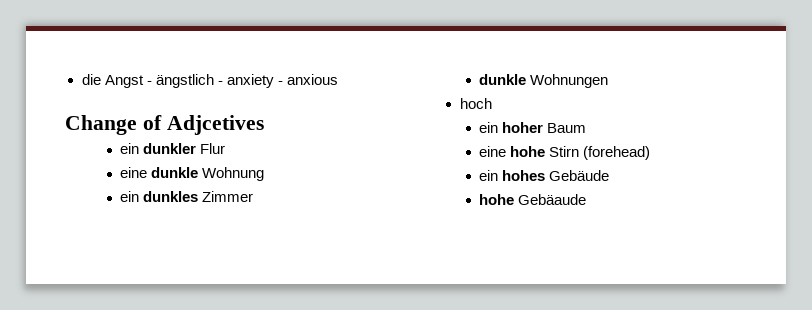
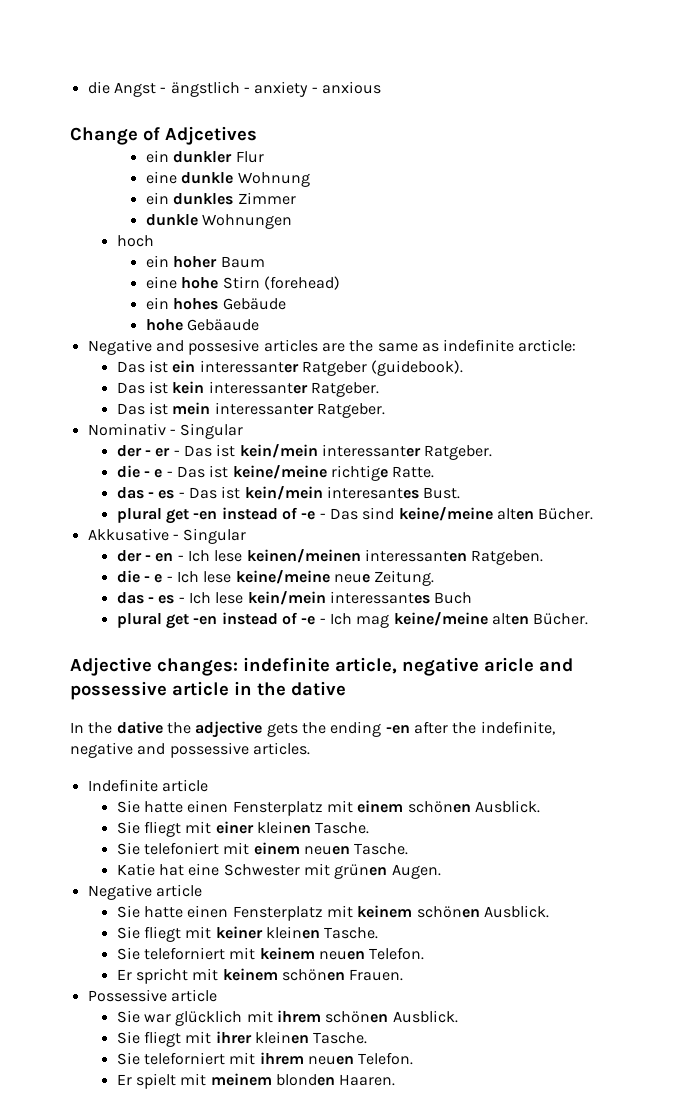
+ Negative and possesive articles are the same as indefinite arcticle:
+ Das ist ein interessanter Ratgeber (guidebook).
+ Das ist kein interessanter Ratgeber.
+ Das ist mein interessanter Ratgeber.
+ Nominativ - Singular
+ der - er - Das ist kein/mein interessanter Ratgeber.
+ die - e - Das ist keine/meine richtige Ratte.
+ das - es - Das ist kein/mein interesantes Bust.
+ plural get -en instead of -e - Das sind keine/meine alten Bücher.
+ Akkusative - Singular
+ der - en - Ich lese keinen/meinen interessanten Ratgeben.
+ die - e - Ich lese keine/meine neue Zeitung.
+ das - es - Ich lese kein/mein interessantes Buch
+ plural get -en instead of -e - Ich mag keine/meine alten Bücher.
+ Adjective changes: indefinite article, negative aricle and possessive article in the dative
+ In the dative the adjective gets the ending -en after the indefinite, negative and possessive articles.
+ Indefinite article
+ Sie hatte einen Fensterplatz mit einem schönen Ausblick.
+ Sie fliegt mit einer kleinen Tasche.
+ Sie telefoniert mit einem neuen Tasche.
+ Katie hat eine Schwester mit grünen Augen.
+ Negative article
+ Sie hatte einen Fensterplatz mit keinem schönen Ausblick.
+ Sie fliegt mit keiner kleinen Tasche.
+ Sie teleforniert mit keinem neuen Telefon.
+ Er spricht mit keinem schönen Frauen.
+ Possessive article
+ Sie war glücklich mit ihrem schönen Ausblick.
+ Sie fliegt mit ihrer kleinen Tasche.
+ Sie teleforniert mit ihrem neuen Telefon.
+ Er spielt mit meinem blonden Haaren.

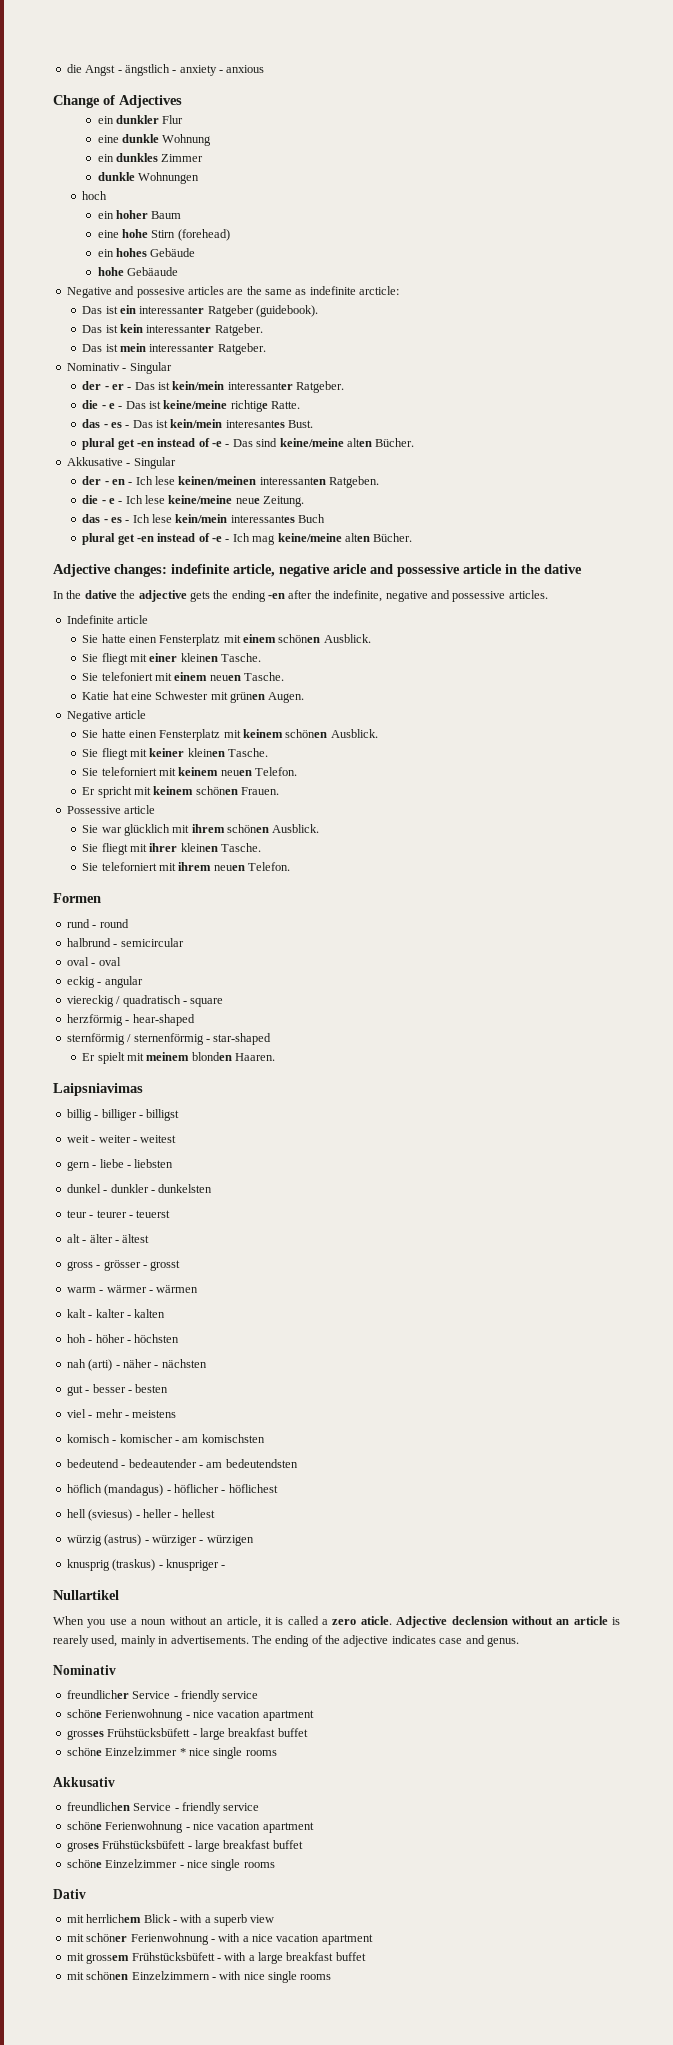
- Change of Adjcetives
+ Change of Adjectives
+ Formen
+ rund - round
+ halbrund - semicircular
+ oval - oval
+ eckig - angular
+ viereckig / quadratisch - square
+ herzförmig - hear-shaped
+ sternförmig / sternenförmig - star-shaped
+ Laipsniavimas
+ billig - billiger - billigst
+ weit - weiter - weitest
+ gern - liebe - liebsten
+ dunkel - dunkler - dunkelsten
+ teur - teurer - teuerst
+ alt - älter - ältest
+ gross - grösser - grosst
+ warm - wärmer - wärmen
+ kalt - kalter - kalten
+ hoh - höher - höchsten
+ nah (arti) - näher - nächsten
+ gut - besser - besten
+ viel - mehr - meistens
+ komisch - komischer - am komischsten
+ bedeutend - bedeautender - am bedeutendsten
+ höflich (mandagus) - höflicher - höflichest
+ hell (sviesus) - heller - hellest
+ würzig (astrus) - würziger - würzigen
+ knusprig (traskus) - knuspriger -
+ Nullartikel
+ When you use a noun without an article, it is called a zero aticle. Adjective declension without an article is rearely used, mainly in advertisements. The ending of the adjective indicates case and genus.
+ Nominativ
+ freundlicher Service - friendly service
+ schöne Ferienwohnung - nice vacation apartment
+ grosses Frühstücksbüfett - large breakfast buffet
+ schöne Einzelzimmer * nice single rooms
+ Akkusativ
+ freundlichen Service - friendly service
+ schöne Ferienwohnung - nice vacation apartment
+ groses Frühstücksbüfett - large breakfast buffet
+ schöne Einzelzimmer - nice single rooms
+ Dativ
+ mit herrlichem Blick - with a superb view
+ mit schöner Ferienwohnung - with a nice vacation apartment
+ mit grossem Frühstücksbüfett - with a large breakfast buffet
+ mit schönen Einzelzimmern - with nice single rooms

